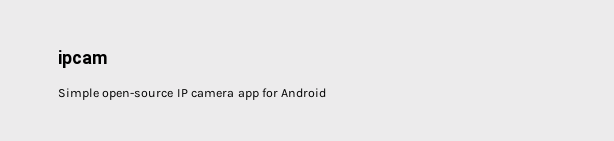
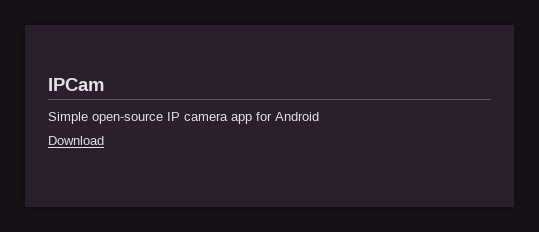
- ipcam
+ IPCam
+ Download

